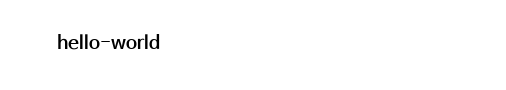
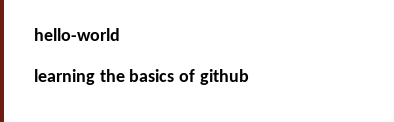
+ learning the basics of github

